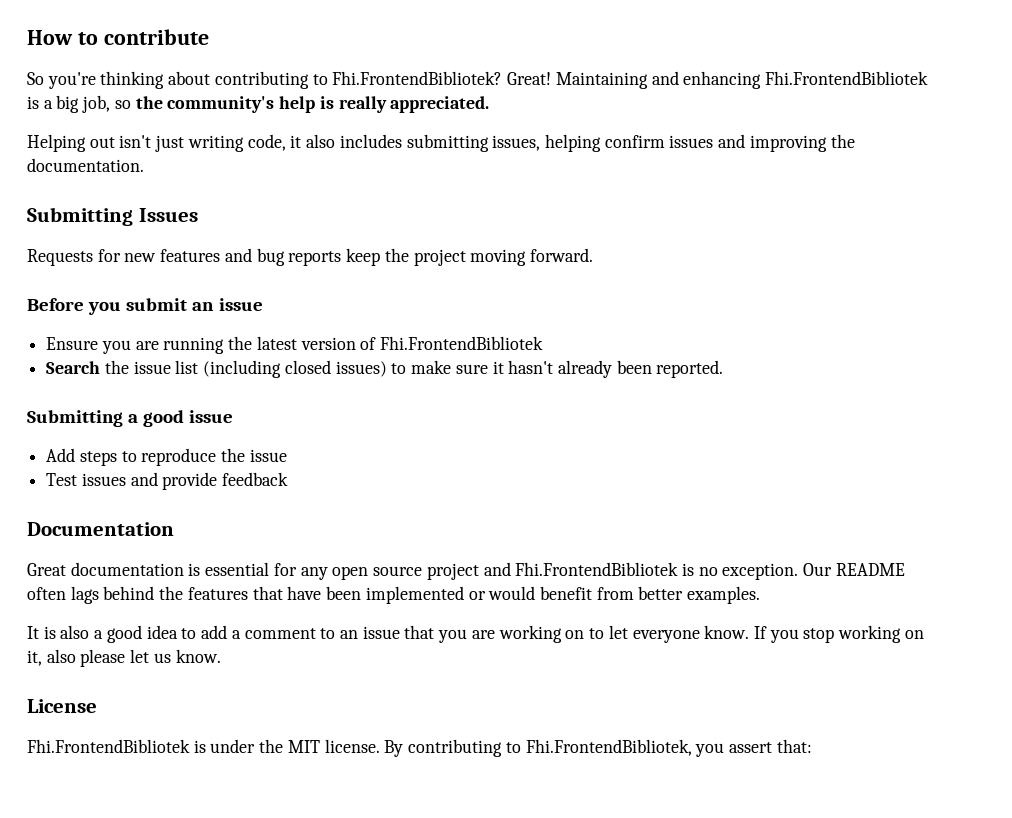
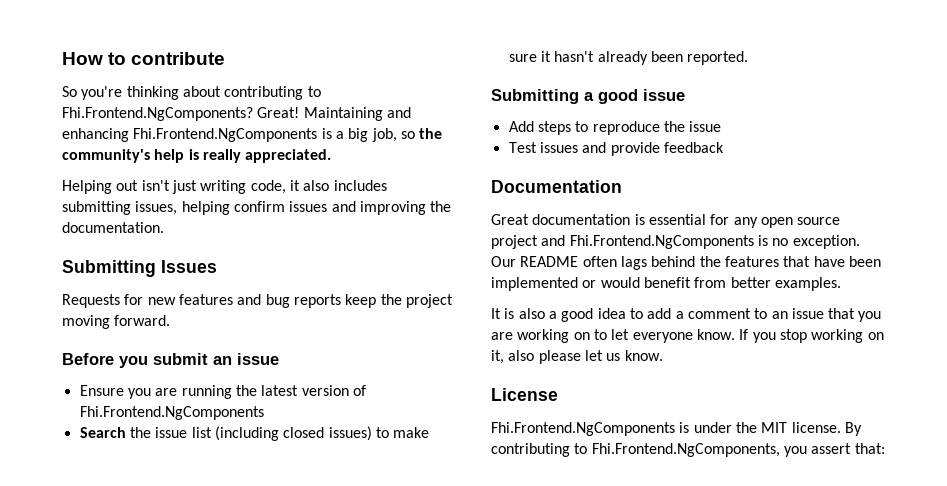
- So you're thinking about contributing to Fhi.FrontendBibliotek?
+ So you're thinking about contributing to Fhi.Frontend.NgComponents?
- Maintaining and enhancing Fhi.FrontendBibliotek is a big job, so the community's help is really appreciated.
+ Maintaining and enhancing Fhi.Frontend.NgComponents is a big job, so the community's help is really appreciated.
- Ensure you are running the latest version of Fhi.FrontendBibliotek
+ Ensure you are running the latest version of Fhi.Frontend.NgComponents
- Great documentation is essential for any open source project and Fhi.FrontendBibliotek is no exception.
+ Great documentation is essential for any open source project and Fhi.Frontend.NgComponents is no exception.
- Fhi.FrontendBibliotek is under the MIT license.
+ Fhi.Frontend.NgComponents is under the MIT license.
- By contributing to Fhi.FrontendBibliotek, you assert that:
+ By contributing to Fhi.Frontend.NgComponents, you assert that:

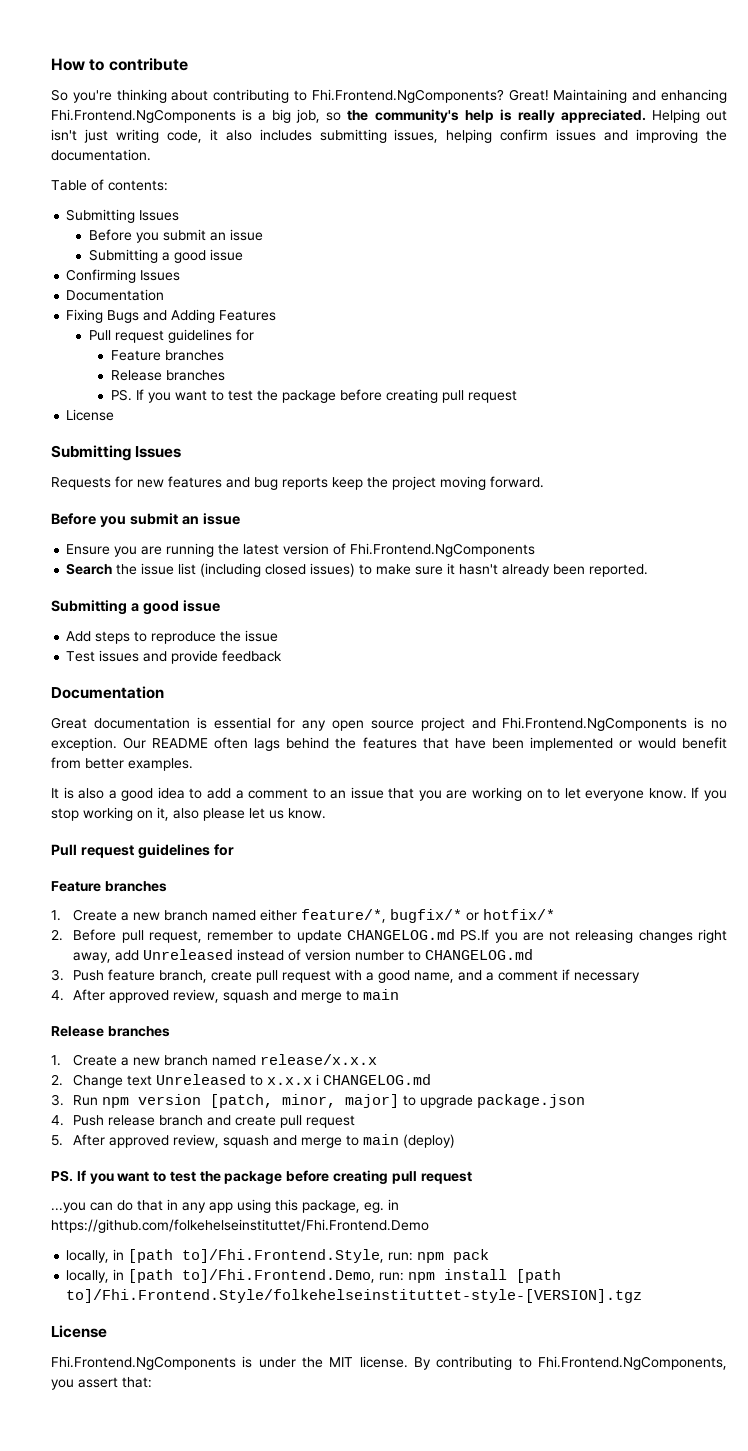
- Maintaining and enhancing Fhi.Frontend.NgComponents is a big job, so the community's help is really appreciated.
- Helping out isn't just writing code, it also includes submitting issues, helping confirm issues and improving the documentation.
+ Maintaining and enhancing Fhi.Frontend.NgComponents is a big job, so the community's help is really appreciated. Helping out isn't just writing code, it also includes submitting issues, helping confirm issues and improving the documentation.
+ Table of contents:
+ Submitting Issues
+ Before you submit an issue
+ Submitting a good issue
+ Confirming Issues
+ Documentation
+ Fixing Bugs and Adding Features
+ Pull request guidelines for
+ Feature branches
+ Release branches
+ PS. If you want to test the package before creating pull request
+ License
  If you stop working on it, also please let us know.
+ Pull request guidelines for
+ Feature branches
+ 1. Create a new branch named either feature/*, bugfix/* or hotfix/*
+ 2. Before pull request, remember to update CHANGELOG.md PS.If you are not releasing changes right away, add Unreleased instead of version number to CHANGELOG.md
+ 3. Push feature branch, create pull request with a good name, and a comment if necessary
+ 4. After approved review, squash and merge to main
+ Release branches
+ 1. Create a new branch named release/x.x.x
+ 2. Change text Unreleased to x.x.x i CHANGELOG.md
+ 3. Run npm version [patch, minor, major] to upgrade package.json
+ 4. Push release branch and create pull request
+ 5. After approved review, squash and merge to main (deploy)
+ PS. If you want to test the package before creating pull request
+ ...you can do that in any app using this package, eg. in https://github.com/folkehelseinstituttet/Fhi.Frontend.Demo
+ locally, in [path to]/Fhi.Frontend.Style, run: npm pack
+ locally, in [path to]/Fhi.Frontend.Demo, run: npm install [path to]/Fhi.Frontend.Style/folkehelseinstituttet-style-[VERSION].tgz

